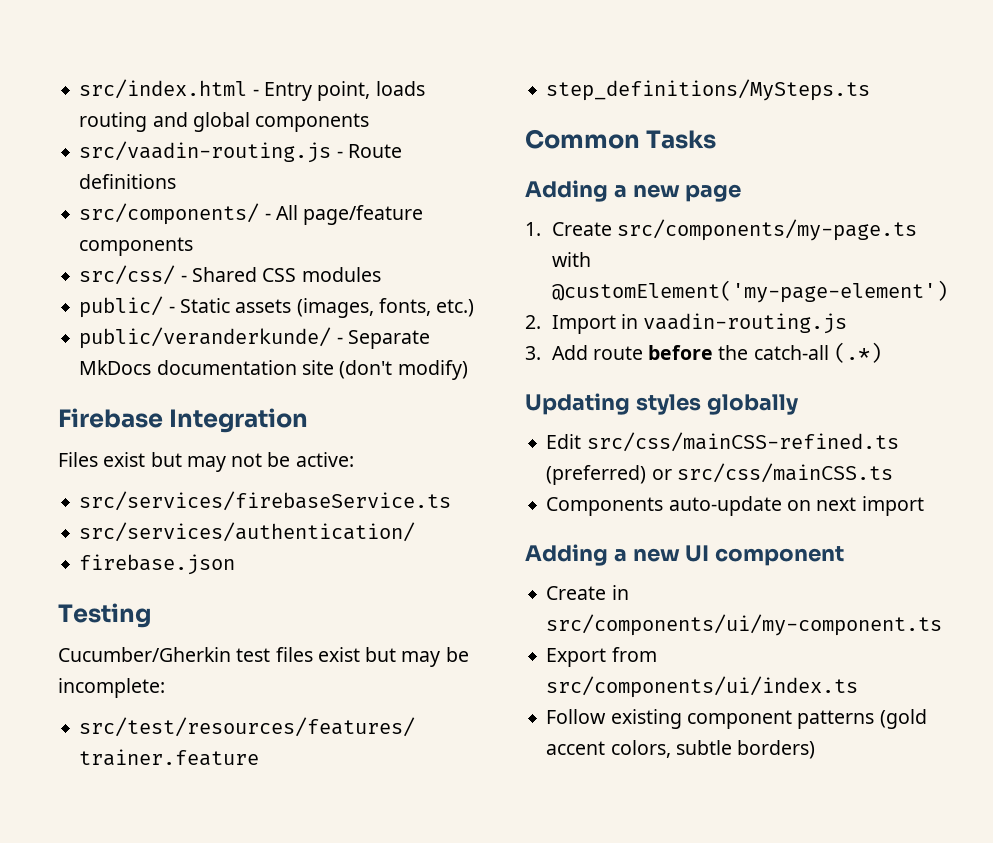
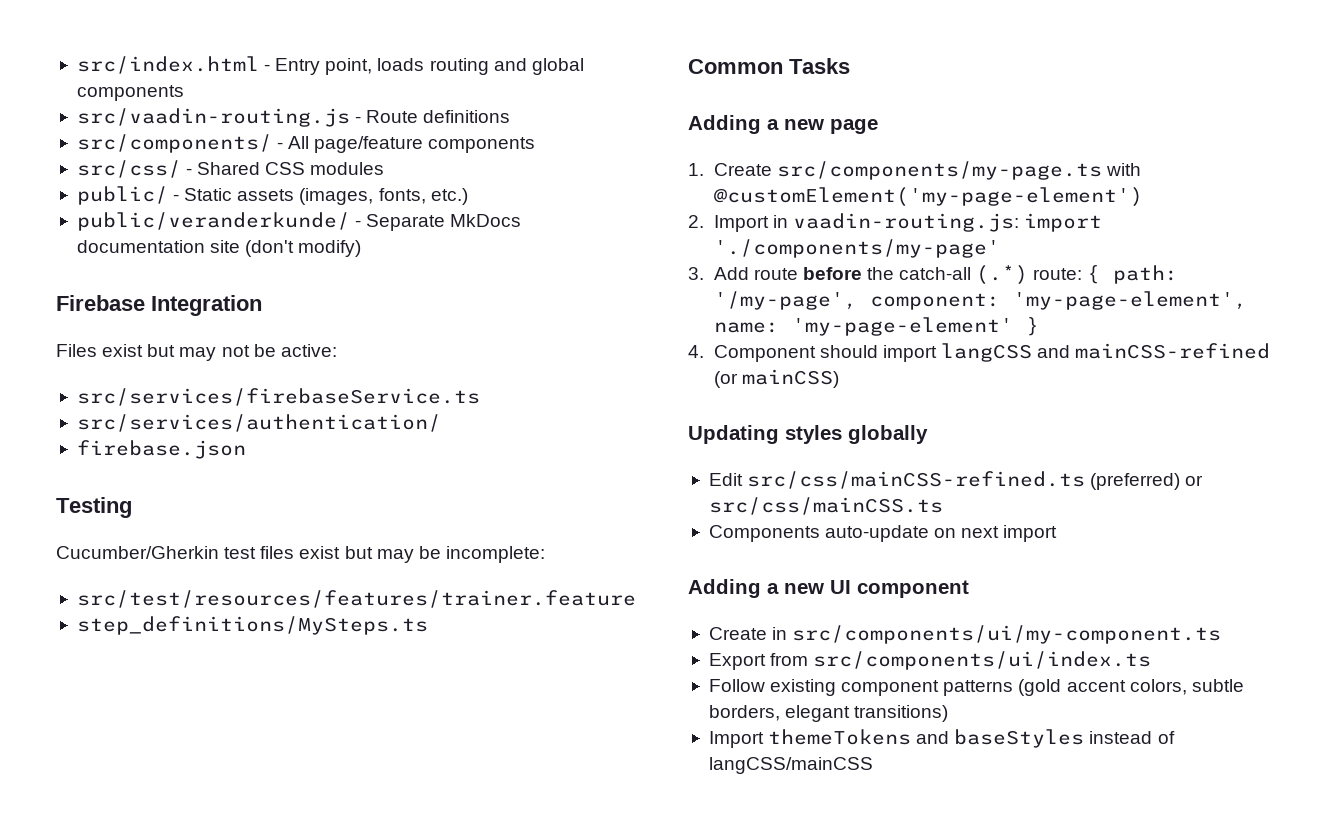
- 2. Import in vaadin-routing.js
+ 2. Import in vaadin-routing.js: import './components/my-page'
- 3. Add route before the catch-all (.*)
+ 3. Add route before the catch-all (.*) route: { path: '/my-page', component: 'my-page-element', name: 'my-page-element' }
+ 4. Component should import langCSS and mainCSS-refined (or mainCSS)
- Follow existing component patterns (gold accent colors, subtle borders)
+ Follow existing component patterns (gold accent colors, subtle borders, elegant transitions)
+ Import themeTokens and baseStyles instead of langCSS/mainCSS

